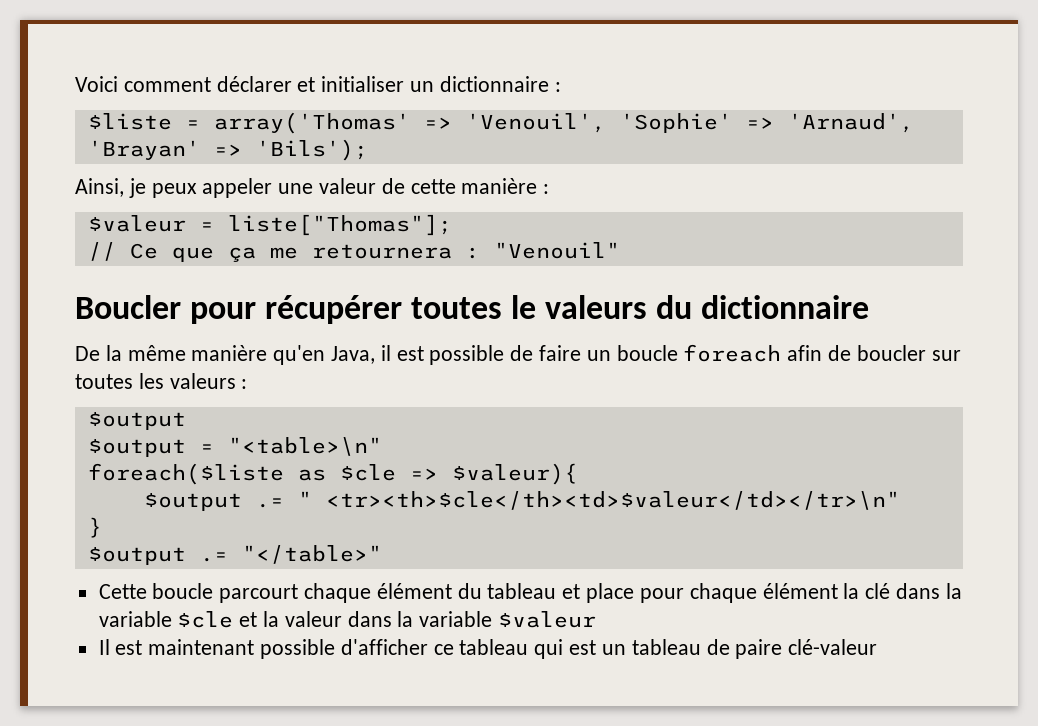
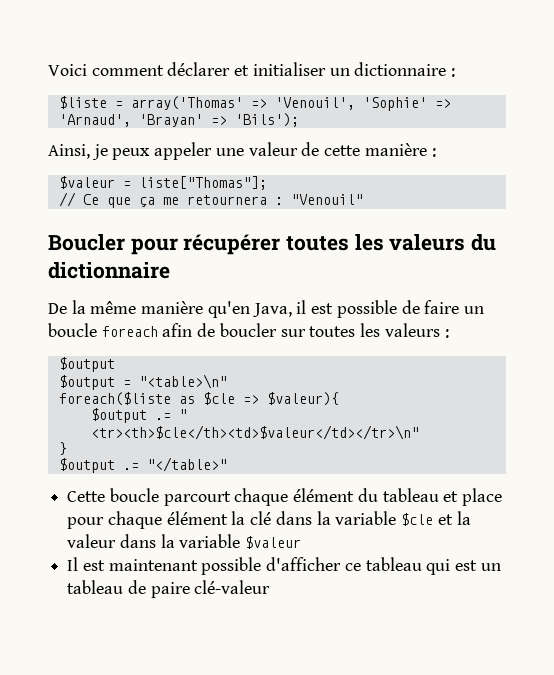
- Boucler pour récupérer toutes le valeurs du dictionnaire
+ Boucler pour récupérer toutes les valeurs du dictionnaire

